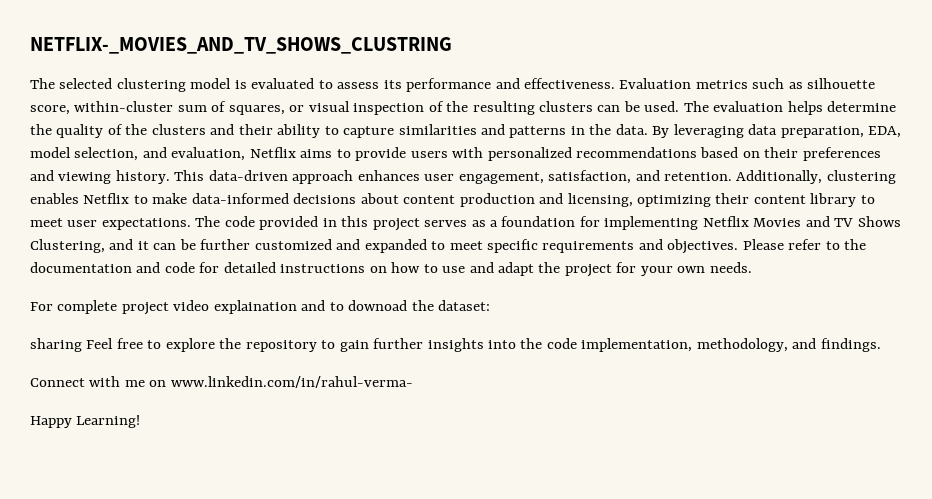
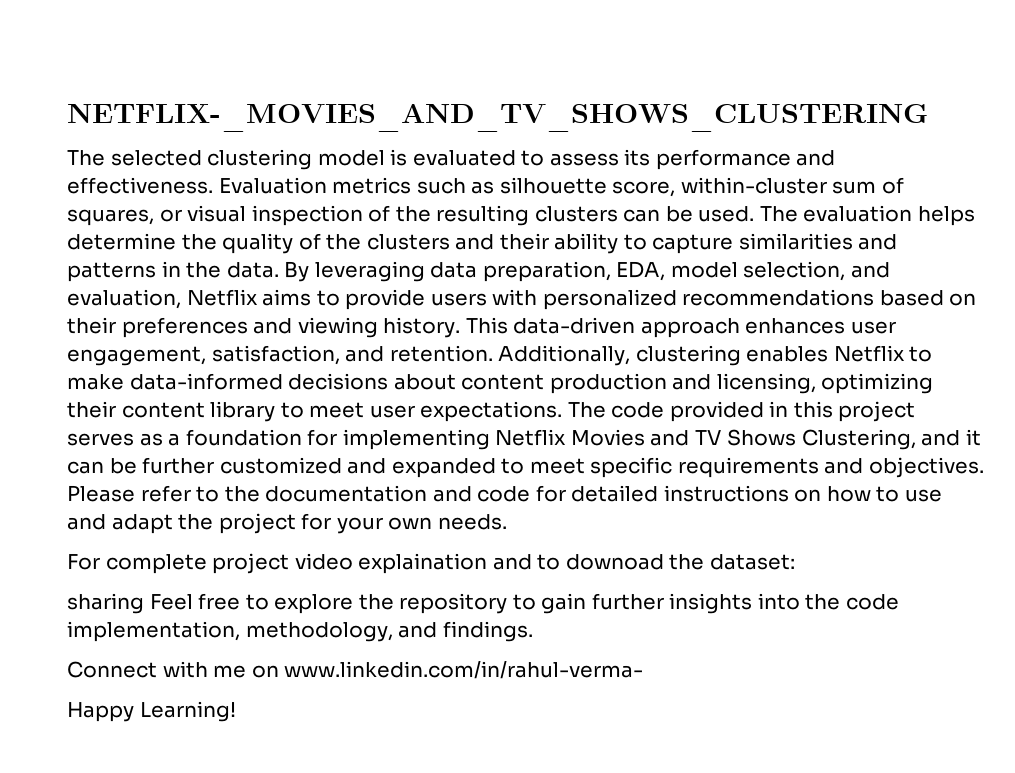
- NETFLIX-_MOVIES_AND_TV_SHOWS_CLUSTRING
+ NETFLIX-_MOVIES_AND_TV_SHOWS_CLUSTERING

